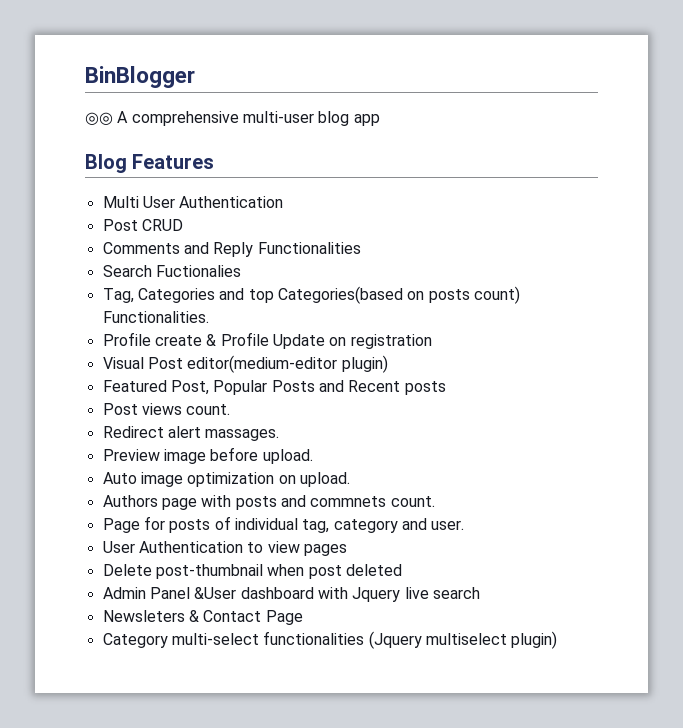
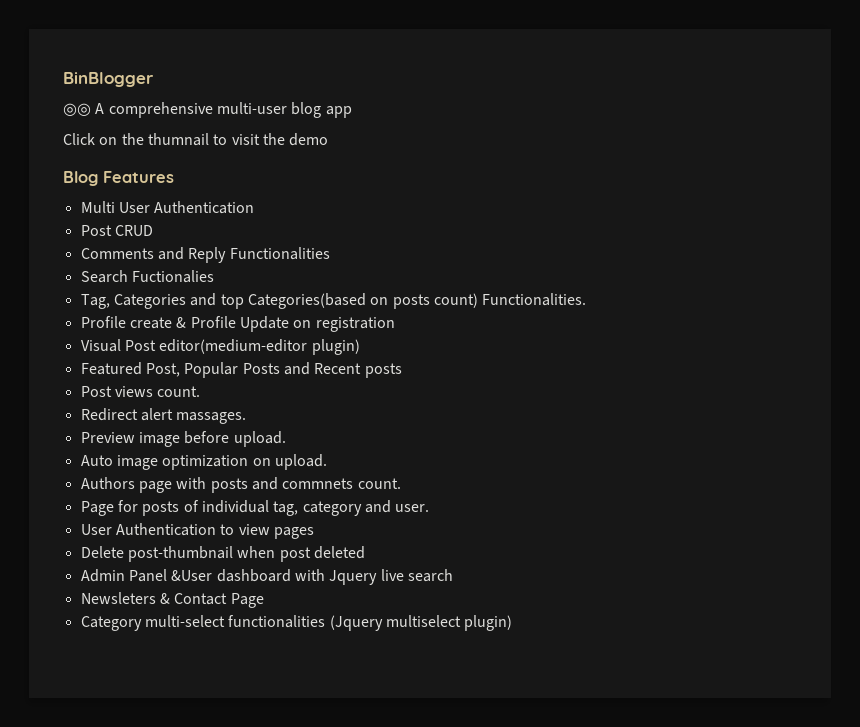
+ Click on the thumnail to visit the demo

